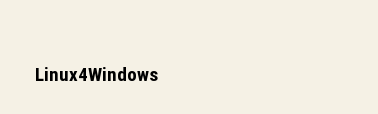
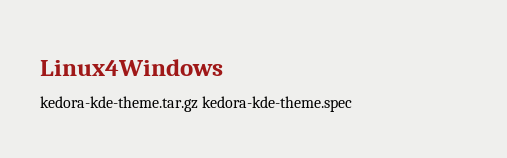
+ kedora-kde-theme.tar.gz kedora-kde-theme.spec

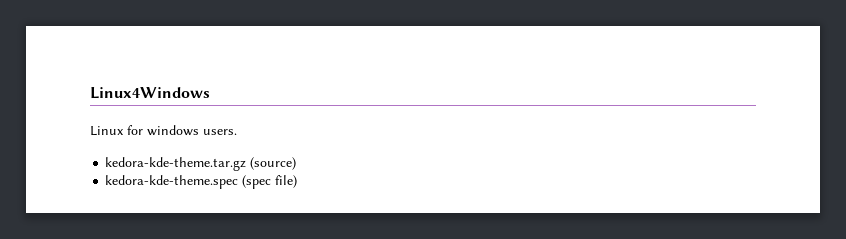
- kedora-kde-theme.tar.gz kedora-kde-theme.spec
+ Linux for windows users.
+ kedora-kde-theme.tar.gz (source)
+ kedora-kde-theme.spec (spec file)

